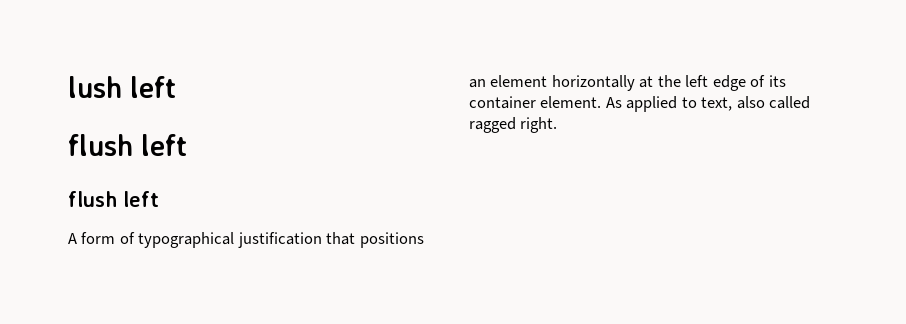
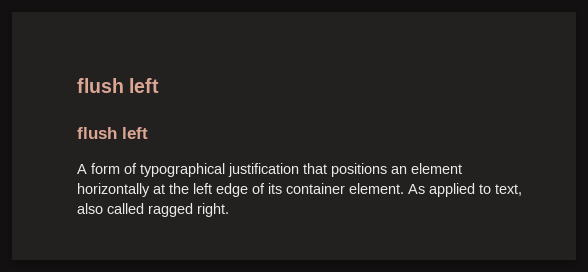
- lush left

